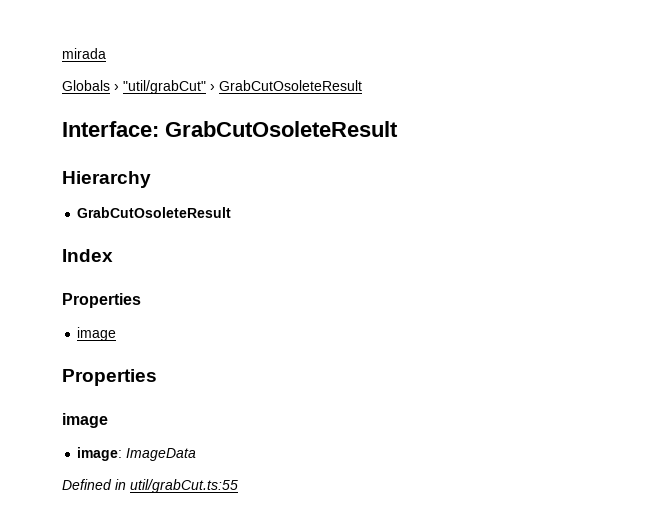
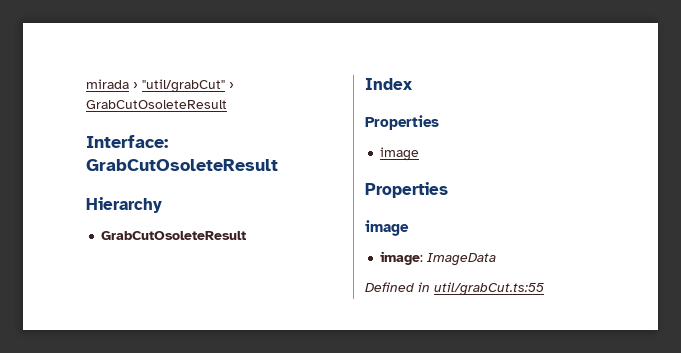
- mirada
- Globals › "util/grabCut" › GrabCutOsoleteResult
+ mirada › "util/grabCut" › GrabCutOsoleteResult

